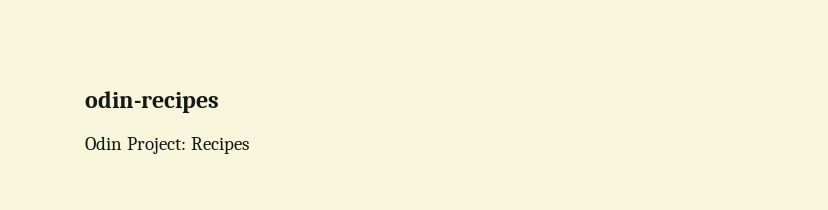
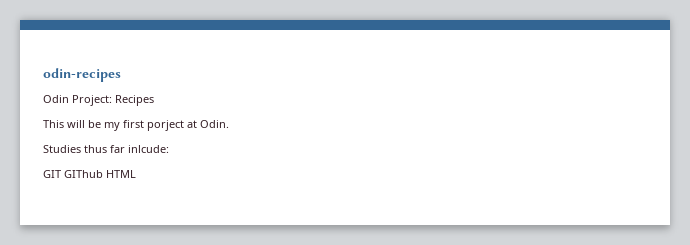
+ This will be my first porject at Odin.
+ Studies thus far inlcude:
+ GIT GIThub HTML

